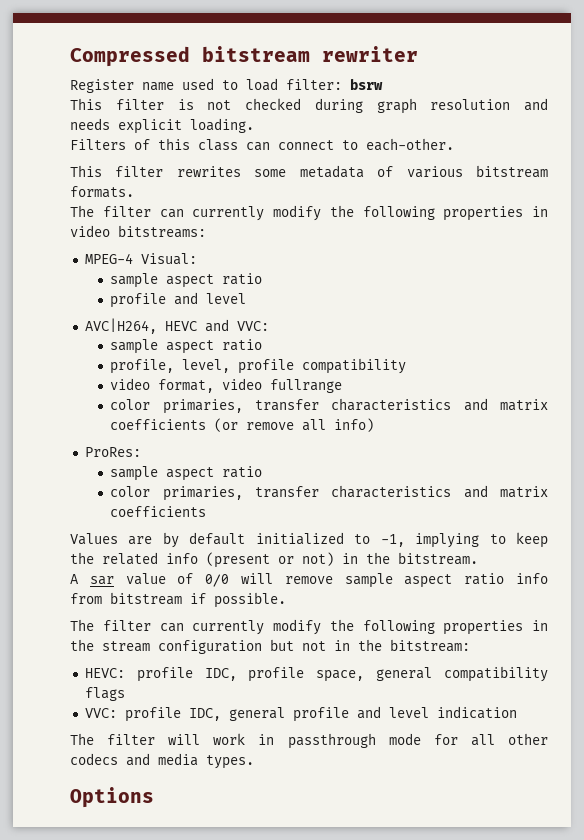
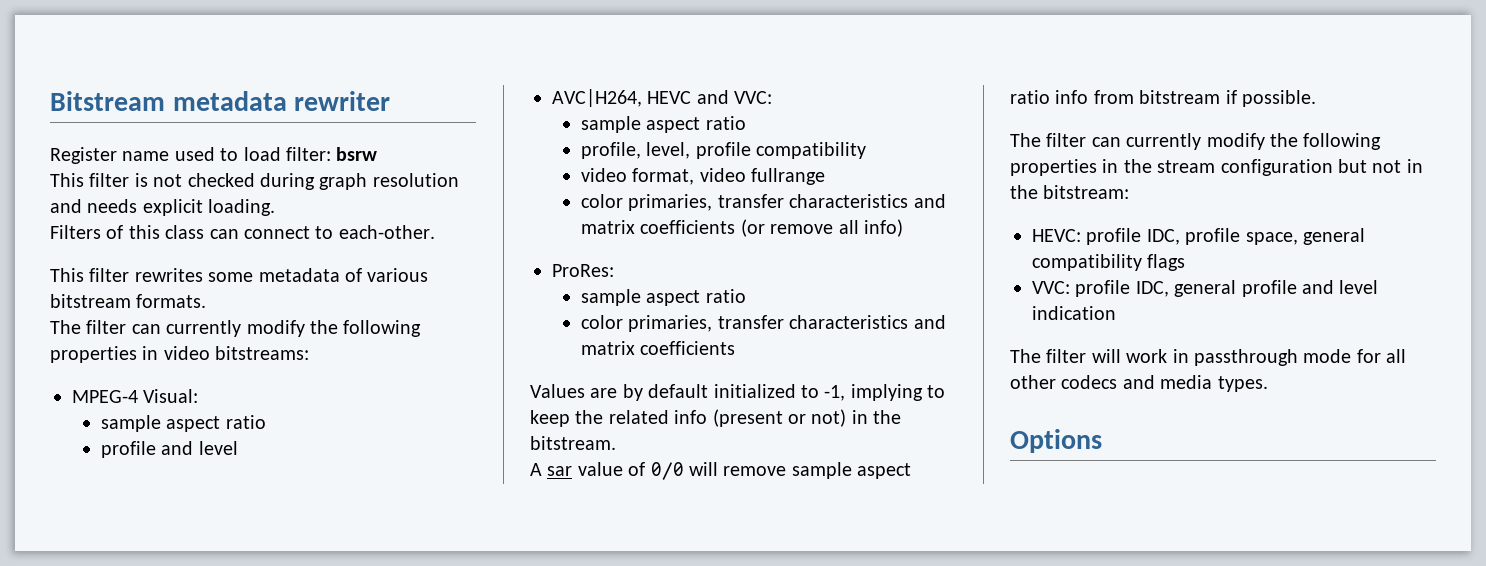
- Compressed bitstream rewriter
+ Bitstream metadata rewriter

